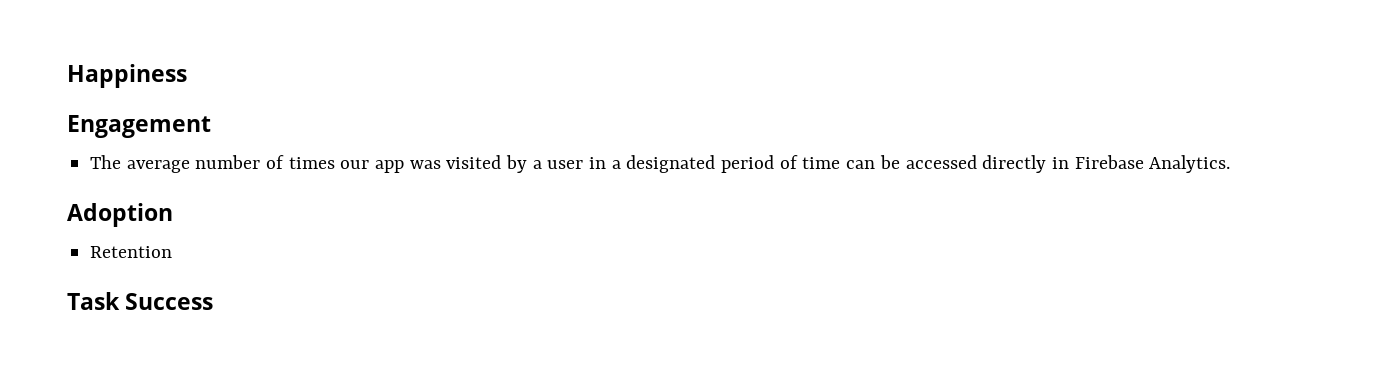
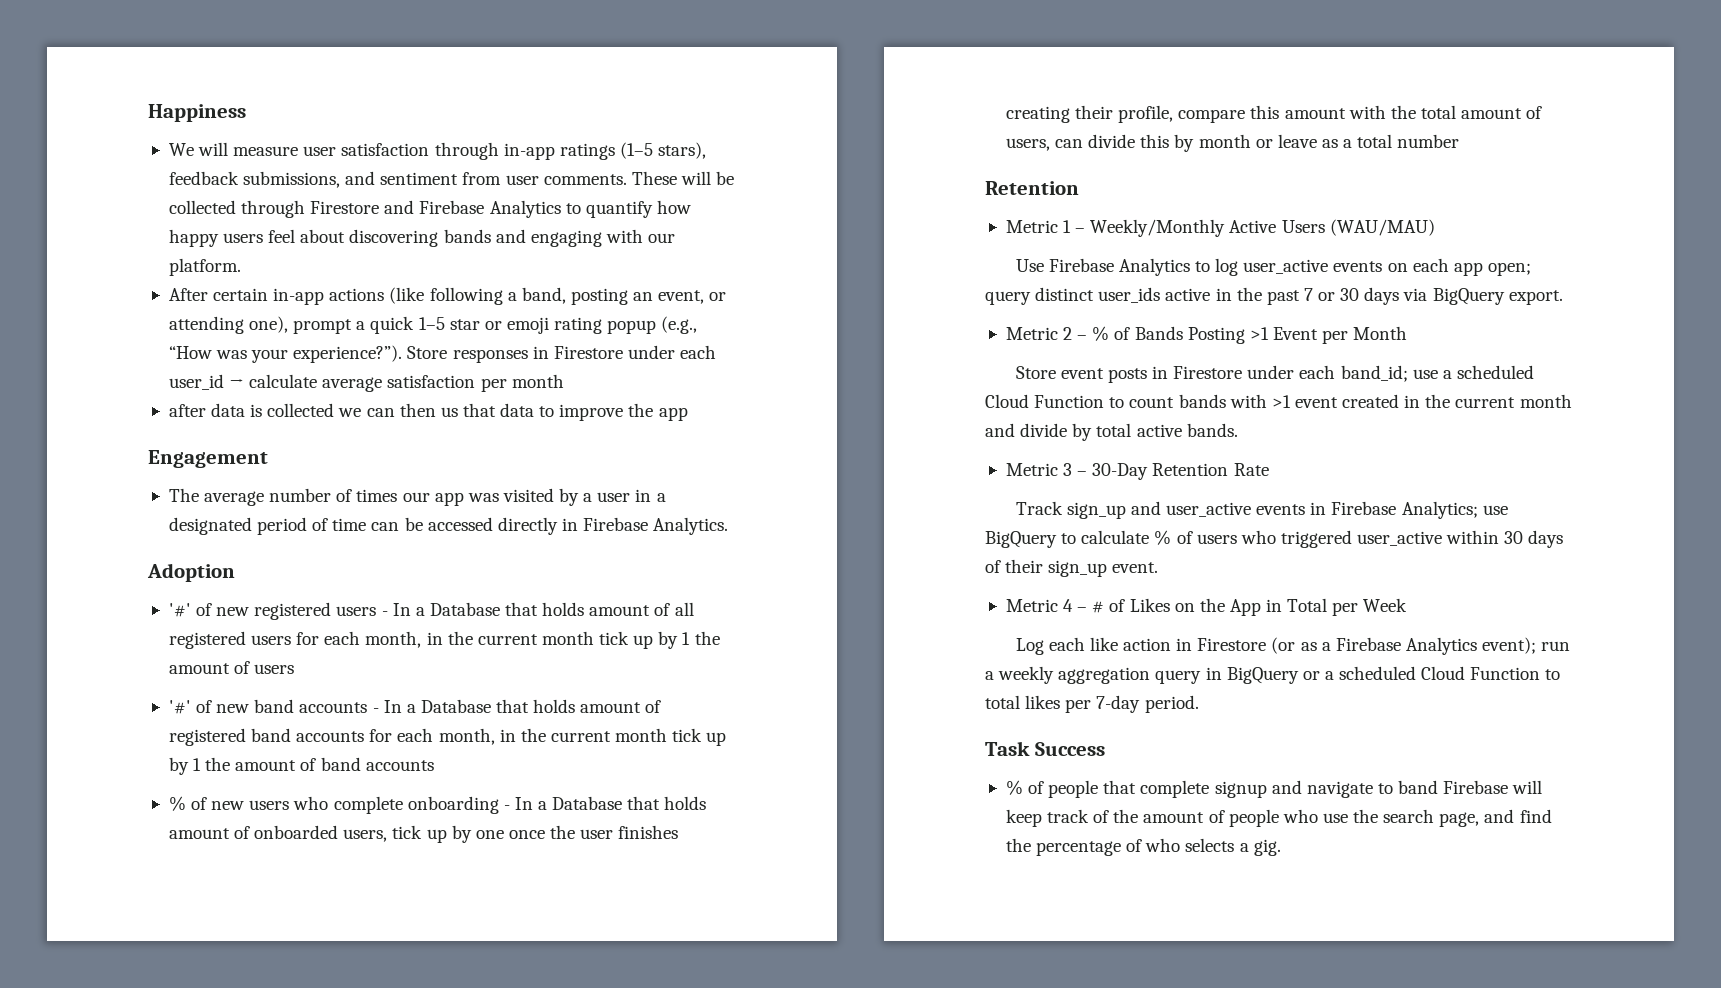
+ We will measure user satisfaction through in-app ratings (1–5 stars), feedback submissions, and sentiment from user comments. These will be collected through Firestore and Firebase Analytics to quantify how happy users feel about discovering bands and engaging with our platform.
+ After certain in-app actions (like following a band, posting an event, or attending one), prompt a quick 1–5 star or emoji rating popup (e.g., “How was your experience?”). Store responses in Firestore under each user_id → calculate average satisfaction per month
+ after data is collected we can then us that data to improve the app
+ '#' of new registered users - In a Database that holds amount of all registered users for each month, in the current month tick up by 1 the amount of users
+ '#' of new band accounts - In a Database that holds amount of registered band accounts for each month, in the current month tick up by 1 the amount of band accounts
+ % of new users who complete onboarding - In a Database that holds amount of onboarded users, tick up by one once the user finishes creating their profile, compare this amount with the total amount of users, can divide this by month or leave as a total number
  Retention
+ Metric 1 – Weekly/Monthly Active Users (WAU/MAU)
+ Use Firebase Analytics to log user_active events on each app open; query distinct user_ids active in the past 7 or 30 days via BigQuery export.
+ Metric 2 – % of Bands Posting >1 Event per Month
+ Store event posts in Firestore under each band_id; use a scheduled Cloud Function to count bands with >1 event created in the current month and divide by total active bands.
+ Metric 3 – 30-Day Retention Rate
+ Track sign_up and user_active events in Firebase Analytics; use BigQuery to calculate % of users who triggered user_active within 30 days of their sign_up event.
+ Metric 4 – # of Likes on the App in Total per Week
+ Log each like action in Firestore (or as a Firebase Analytics event); run a weekly aggregation query in BigQuery or a scheduled Cloud Function to total likes per 7-day period.
  Task Success
+ % of people that complete signup and navigate to band Firebase will keep track of the amount of people who use the search page, and find the percentage of who selects a gig.

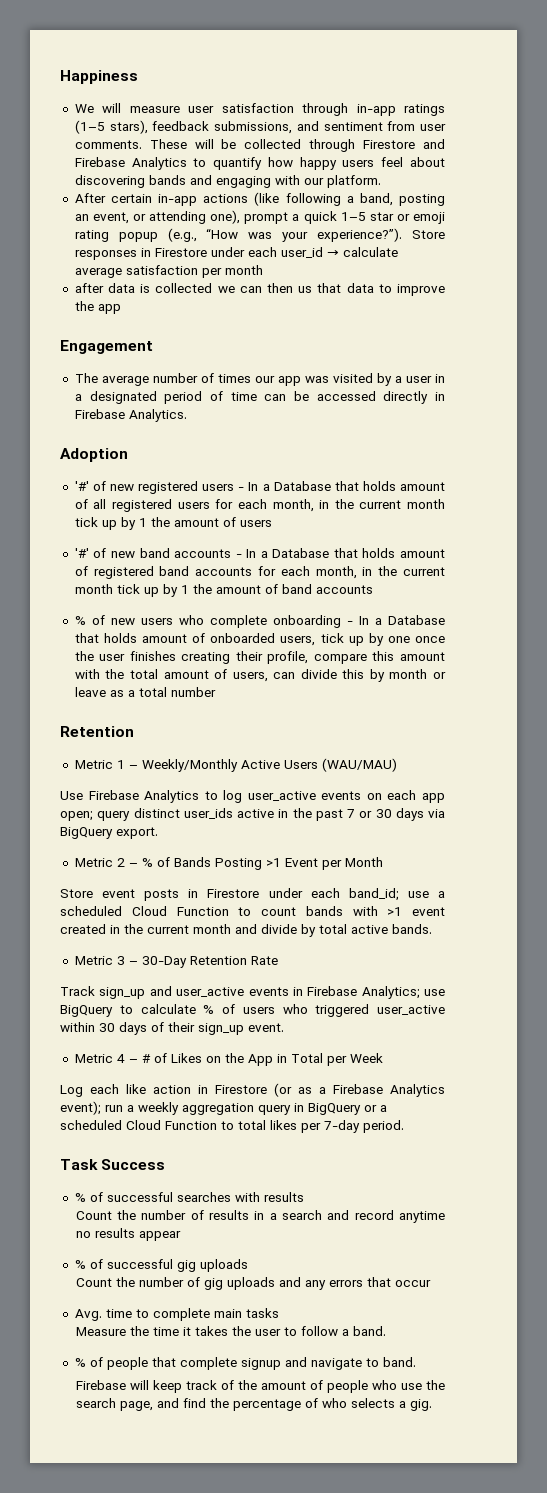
+ % of successful searches with results
+ Count the number of results in a search and record anytime no results appear
+ % of successful gig uploads
+ Count the number of gig uploads and any errors that occur
+ Avg. time to complete main tasks
+ Measure the time it takes the user to follow a band.
- % of people that complete signup and navigate to band Firebase will keep track of the amount of people who use the search page, and find the percentage of who selects a gig.
+ % of people that complete signup and navigate to band.
+ Firebase will keep track of the amount of people who use the search page, and find the percentage of who selects a gig.

